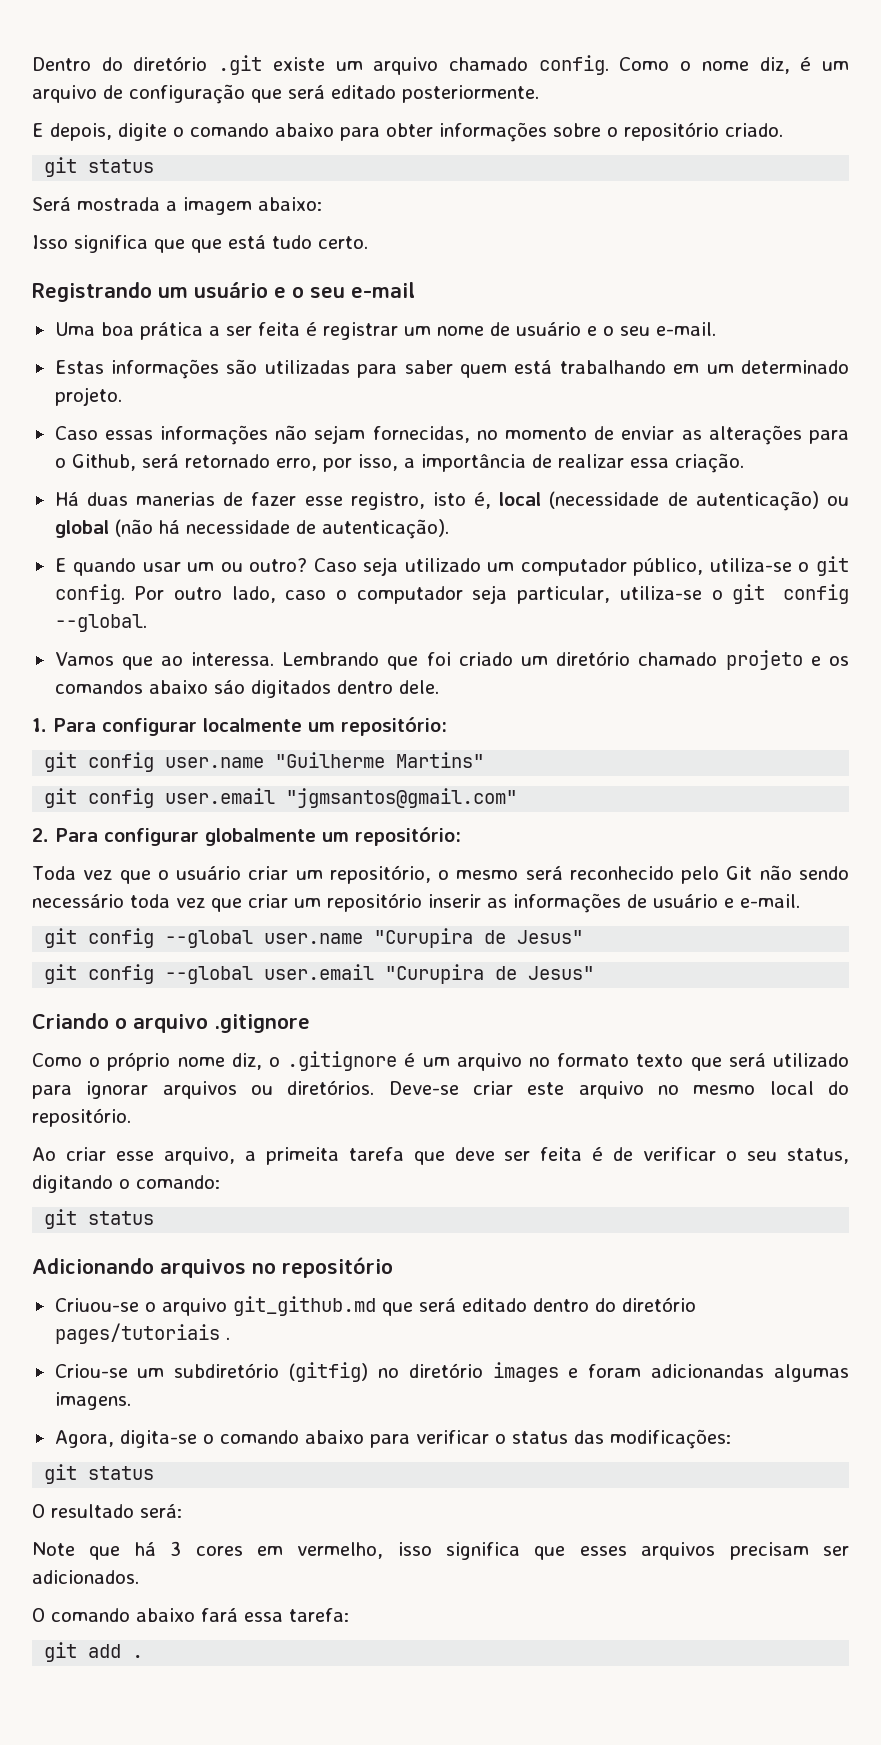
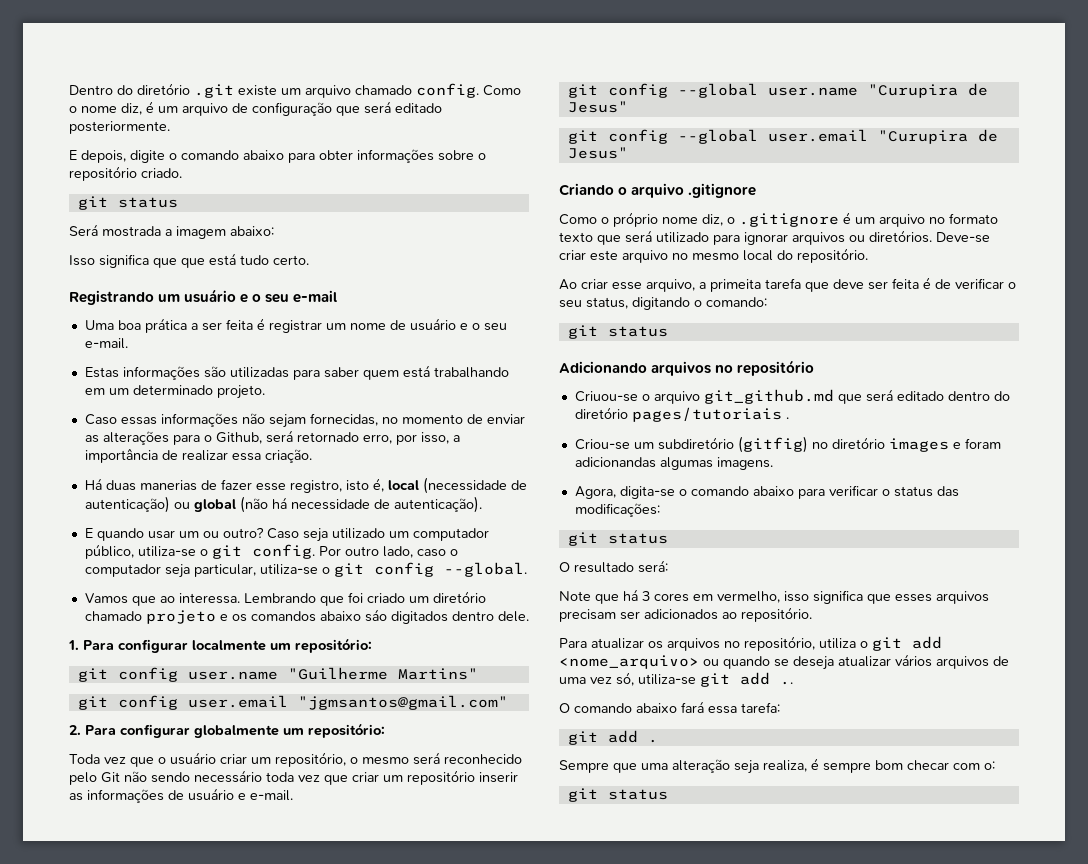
- Note que há 3 cores em vermelho, isso significa que esses arquivos precisam ser adicionados.
+ Note que há 3 cores em vermelho, isso significa que esses arquivos precisam ser adicionados ao repositório.
+ Para atualizar os arquivos no repositório, utiliza o git add <nome_arquivo> ou quando se deseja atualizar vários arquivos de uma vez só, utiliza-se git add ..
+ Sempre que uma alteração seja realiza, é sempre bom checar com o:
+ git status

